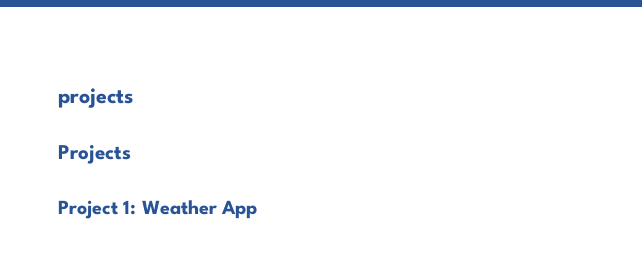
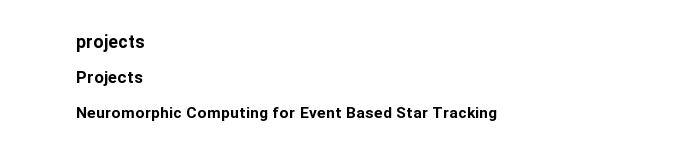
- Project 1: Weather App
+ Neuromorphic Computing for Event Based Star Tracking

